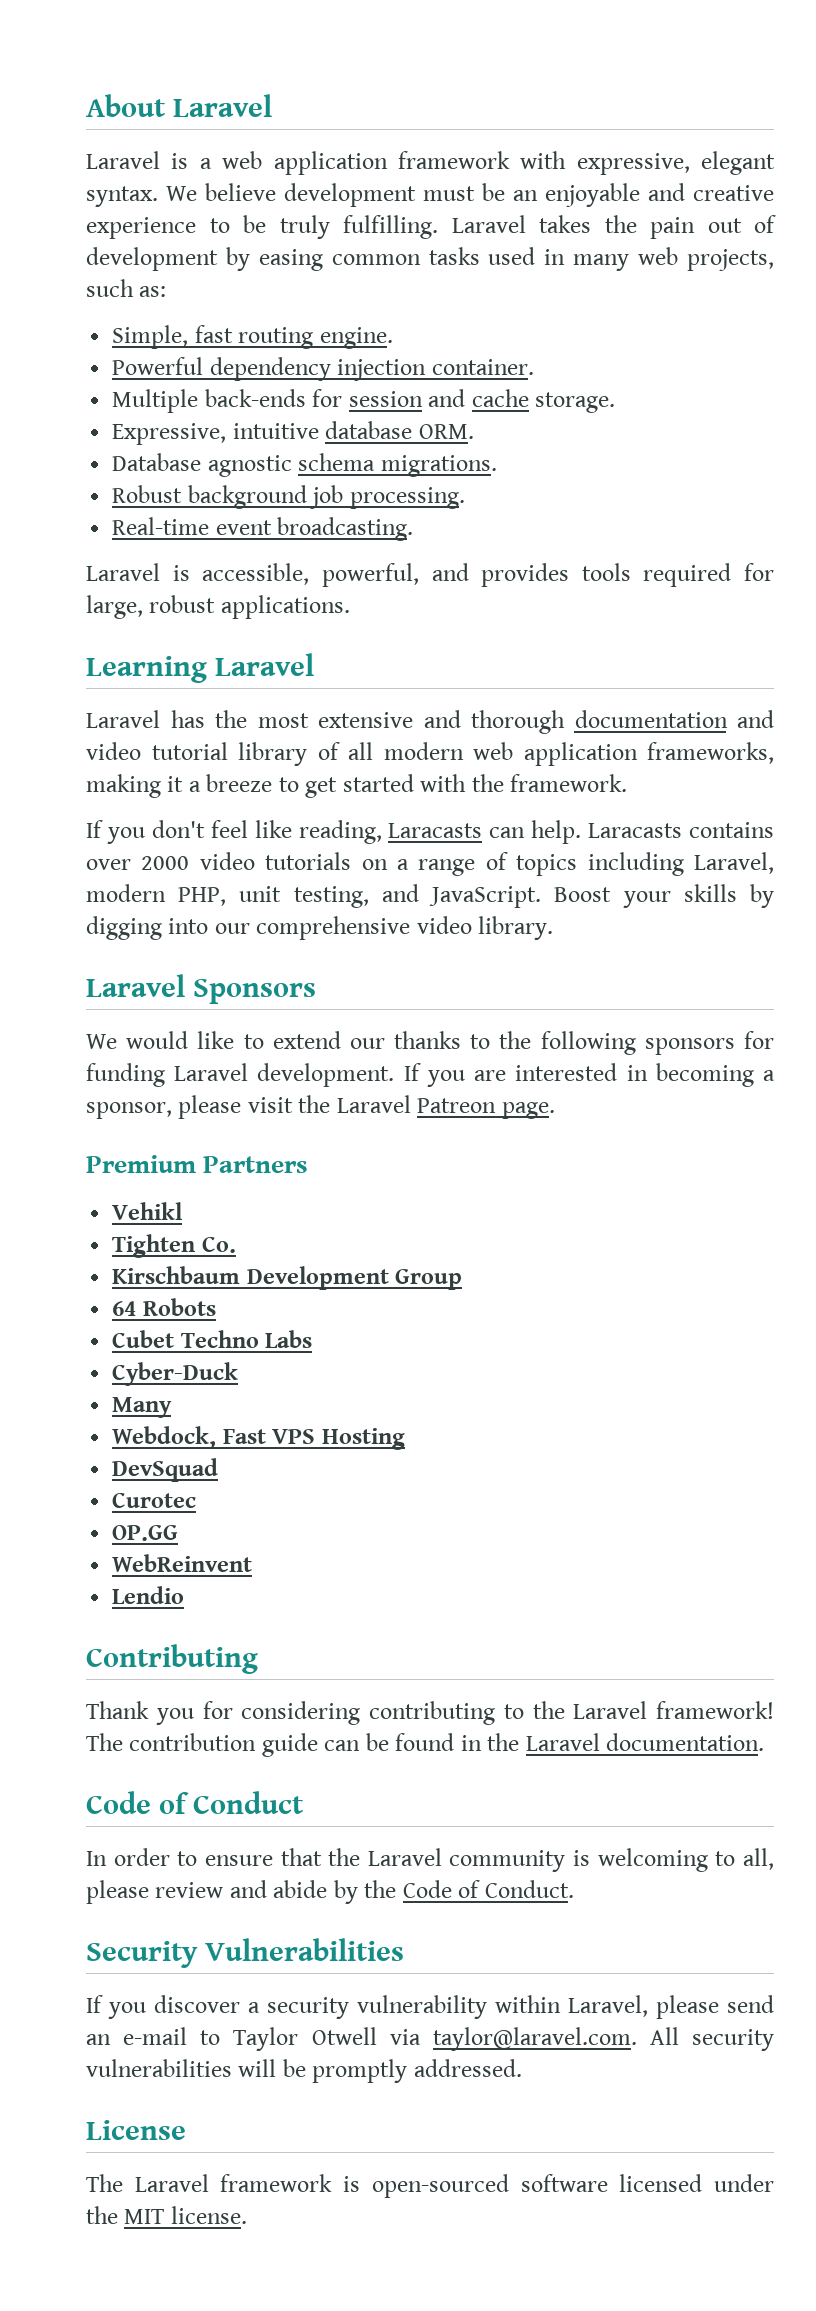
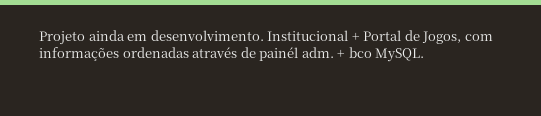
- About Laravel
- Laravel is a web application framework with expressive, elegant syntax. We believe development must be an enjoyable and creative experience to be truly fulfilling. Laravel takes the pain out of development by easing common tasks used in many web projects, such as:
- Simple, fast routing engine.
- Powerful dependency injection container.
- Multiple back-ends for session and cache storage.
- Expressive, intuitive database ORM.
- Database agnostic schema migrations.
- Robust background job processing.
- Real-time event broadcasting.
- Laravel is accessible, powerful, and provides tools required for large, robust applications.
- Learning Laravel
- Laravel has the most extensive and thorough documentation and video tutorial library of all modern web application frameworks, making it a breeze to get started with the framework.
- If you don't feel like reading, Laracasts can help. Laracasts contains over 2000 video tutorials on a range of topics including Laravel, modern PHP, unit testing, and JavaScript. Boost your skills by digging into our comprehensive video library.
- Laravel Sponsors
- We would like to extend our thanks to the following sponsors for funding Laravel development. If you are interested in becoming a sponsor, please visit the Laravel Patreon page.
- Premium Partners
- Vehikl
- Tighten Co.
- Kirschbaum Development Group
- 64 Robots
- Cubet Techno Labs
- Cyber-Duck
- Many
- Webdock, Fast VPS Hosting
- DevSquad
- Curotec
- OP.GG
- WebReinvent
- Lendio
- Contributing
- Thank you for considering contributing to the Laravel framework! The contribution guide can be found in the Laravel documentation.
- Code of Conduct
- In order to ensure that the Laravel community is welcoming to all, please review and abide by the Code of Conduct.
- Security Vulnerabilities
- If you discover a security vulnerability within Laravel, please send an e-mail to Taylor Otwell via taylor@laravel.com. All security vulnerabilities will be promptly addressed.
- License
- The Laravel framework is open-sourced software licensed under the MIT license.
+ Projeto ainda em desenvolvimento. Institucional + Portal de Jogos, com informações ordenadas através de painél adm. + bco MySQL.

